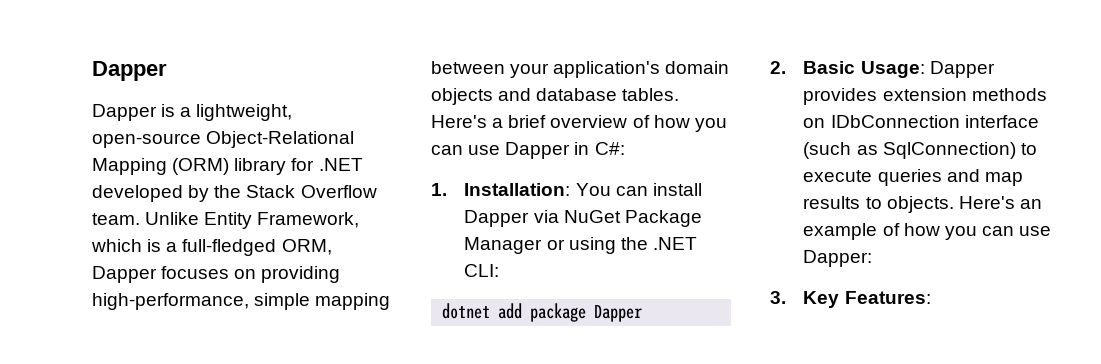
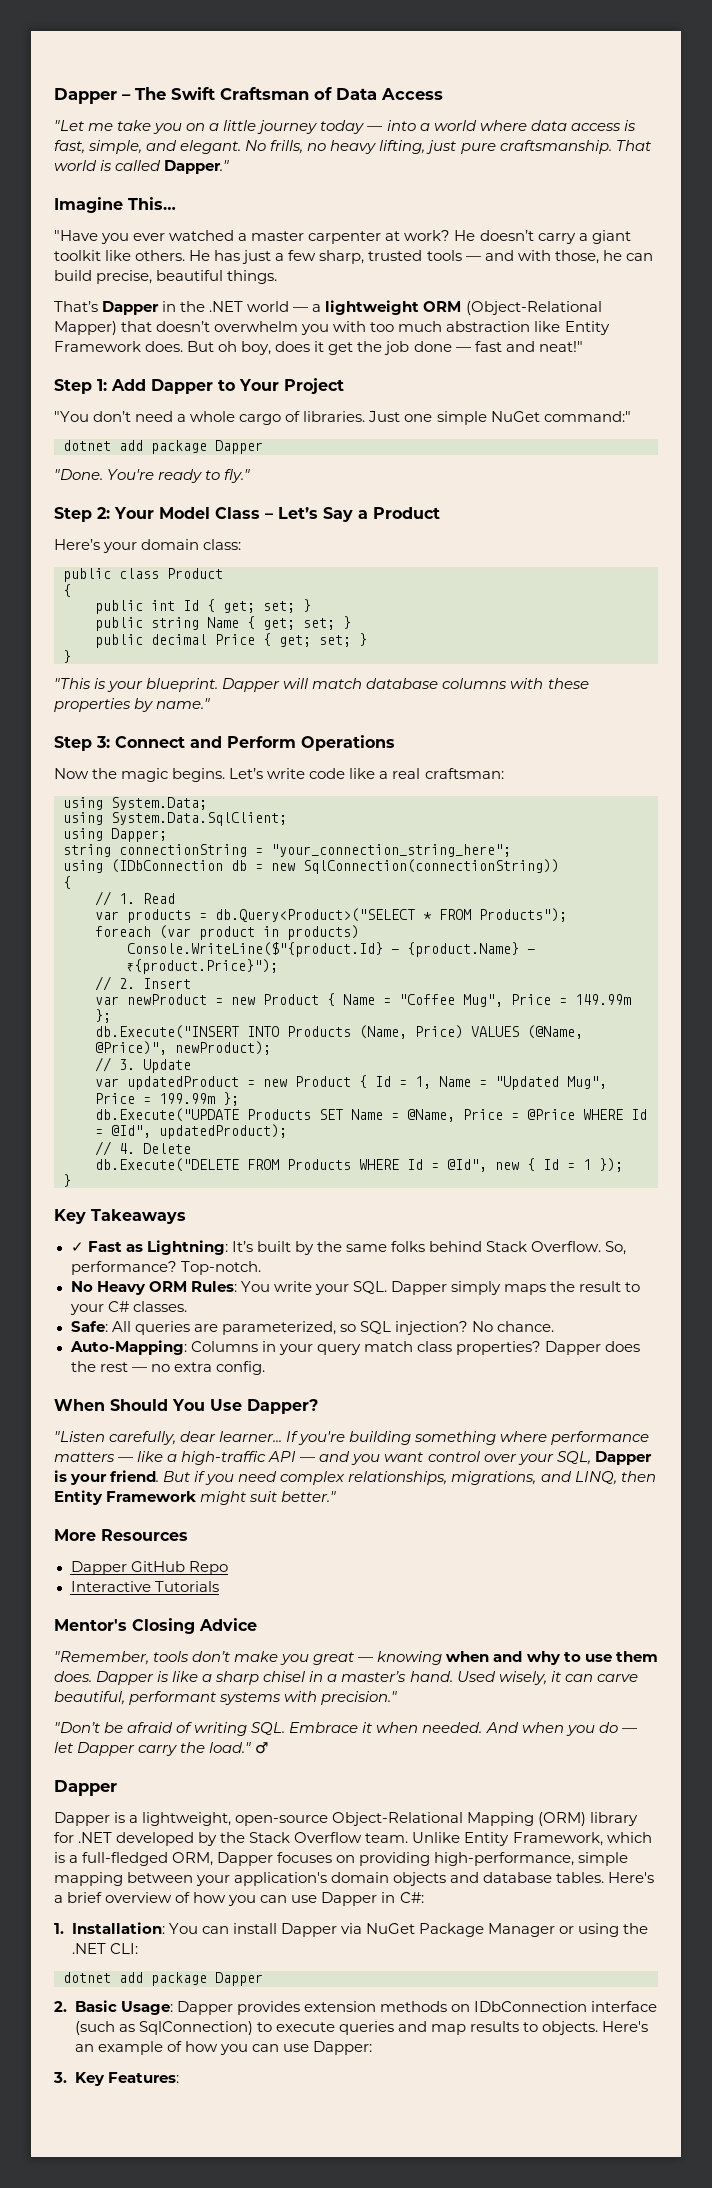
+ Dapper – The Swift Craftsman of Data Access
+ "Let me take you on a little journey today — into a world where data access is fast, simple, and elegant. No frills, no heavy lifting, just pure craftsmanship. That world is called Dapper."
+ Imagine This…
+ "Have you ever watched a master carpenter at work? He doesn’t carry a giant toolkit like others. He has just a few sharp, trusted tools — and with those, he can build precise, beautiful things.
+ That’s Dapper in the .NET world — a lightweight ORM (Object-Relational Mapper) that doesn’t overwhelm you with too much abstraction like Entity Framework does. But oh boy, does it get the job done — fast and neat!"
+ Step 1: Add Dapper to Your Project
+ "You don’t need a whole cargo of libraries. Just one simple NuGet command:"
+ dotnet add package Dapper
+ "Done. You're ready to fly."
+ Step 2: Your Model Class – Let’s Say a Product
+ Here’s your domain class:
+ public class Product
+ {
+ public int Id { get; set; }
+ public string Name { get; set; }
+ public decimal Price { get; set; }
+ }
+ "This is your blueprint. Dapper will match database columns with these properties by name."
+ Step 3: Connect and Perform Operations
+ Now the magic begins. Let’s write code like a real craftsman:
+ using System.Data;
+ using System.Data.SqlClient;
+ using Dapper;
+ string connectionString = "your_connection_string_here";
+ using (IDbConnection db = new SqlConnection(connectionString))
+ {
+ // 1. Read
+ var products = db.Query<Product>("SELECT * FROM Products");
+ foreach (var product in products)
+ Console.WriteLine($"{product.Id} - {product.Name} - ₹{product.Price}");
+ // 2. Insert
+ var newProduct = new Product { Name = "Coffee Mug", Price = 149.99m };
+ db.Execute("INSERT INTO Products (Name, Price) VALUES (@Name, @Price)", newProduct);
+ // 3. Update
+ var updatedProduct = new Product { Id = 1, Name = "Updated Mug", Price = 199.99m };
+ db.Execute("UPDATE Products SET Name = @Name, Price = @Price WHERE Id = @Id", updatedProduct);
+ // 4. Delete
+ db.Execute("DELETE FROM Products WHERE Id = @Id", new { Id = 1 });
+ }
+ Key Takeaways
+ ✓ Fast as Lightning: It’s built by the same folks behind Stack Overflow. So, performance? Top-notch.
+ No Heavy ORM Rules: You write your SQL. Dapper simply maps the result to your C# classes.
+ Safe: All queries are parameterized, so SQL injection? No chance.
+ Auto-Mapping: Columns in your query match class properties? Dapper does the rest — no extra config.
+ When Should You Use Dapper?
+ "Listen carefully, dear learner... If you're building something where performance matters — like a high-traffic API — and you want control over your SQL, Dapper is your friend. But if you need complex relationships, migrations, and LINQ, then Entity Framework might suit better."
+ More Resources
+ Dapper GitHub Repo
+ Interactive Tutorials
+ Mentor's Closing Advice
+ "Remember, tools don’t make you great — knowing when and why to use them does. Dapper is like a sharp chisel in a master’s hand. Used wisely, it can carve beautiful, performant systems with precision."
+ "Don’t be afraid of writing SQL. Embrace it when needed. And when you do — let Dapper carry the load." ♂

